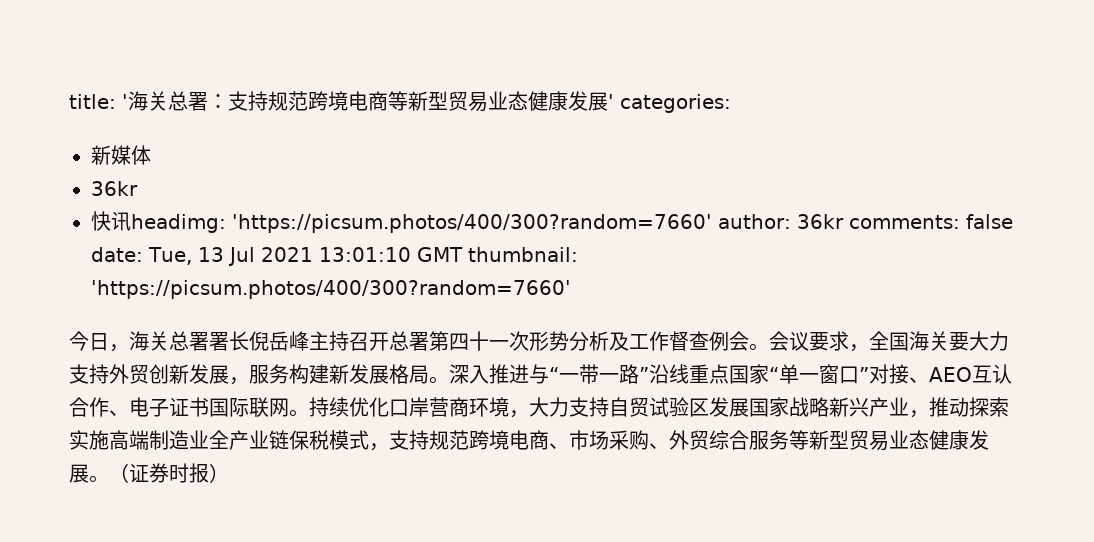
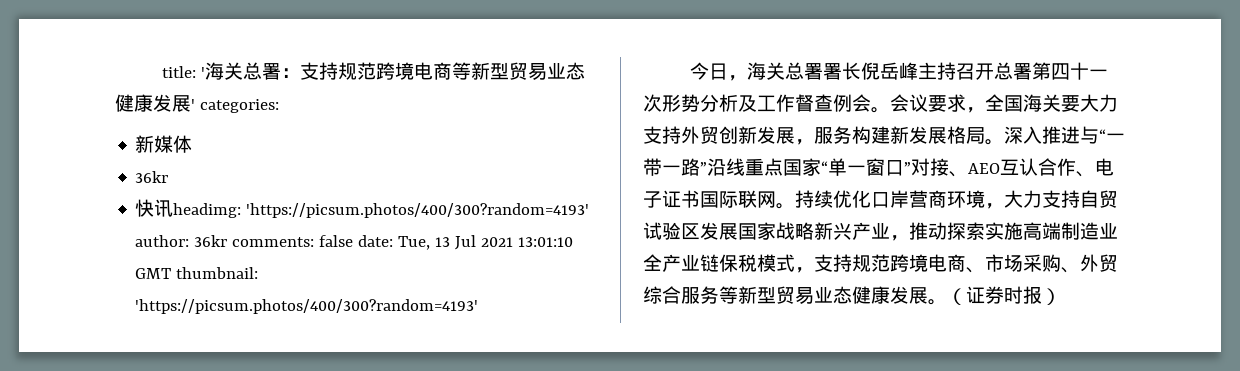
- 快讯headimg: 'https://picsum.photos/400/300?random=7660' author: 36kr comments: false date: Tue, 13 Jul 2021 13:01:10 GMT thumbnail: 'https://picsum.photos/400/300?random=7660'
+ 快讯headimg: 'https://picsum.photos/400/300?random=4193' author: 36kr comments: false date: Tue, 13 Jul 2021 13:01:10 GMT thumbnail: 'https://picsum.photos/400/300?random=4193'

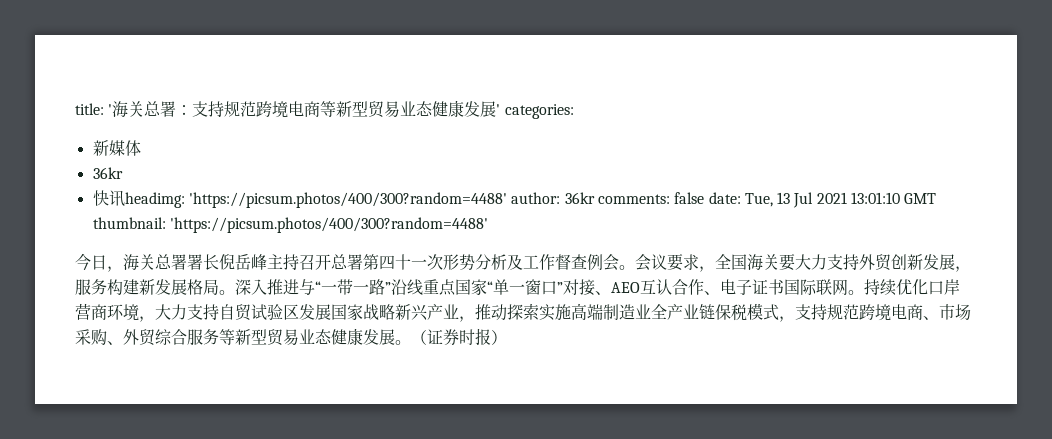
- 快讯headimg: 'https://picsum.photos/400/300?random=4193' author: 36kr comments: false date: Tue, 13 Jul 2021 13:01:10 GMT thumbnail: 'https://picsum.photos/400/300?random=4193'
+ 快讯headimg: 'https://picsum.photos/400/300?random=4488' author: 36kr comments: false date: Tue, 13 Jul 2021 13:01:10 GMT thumbnail: 'https://picsum.photos/400/300?random=4488'

